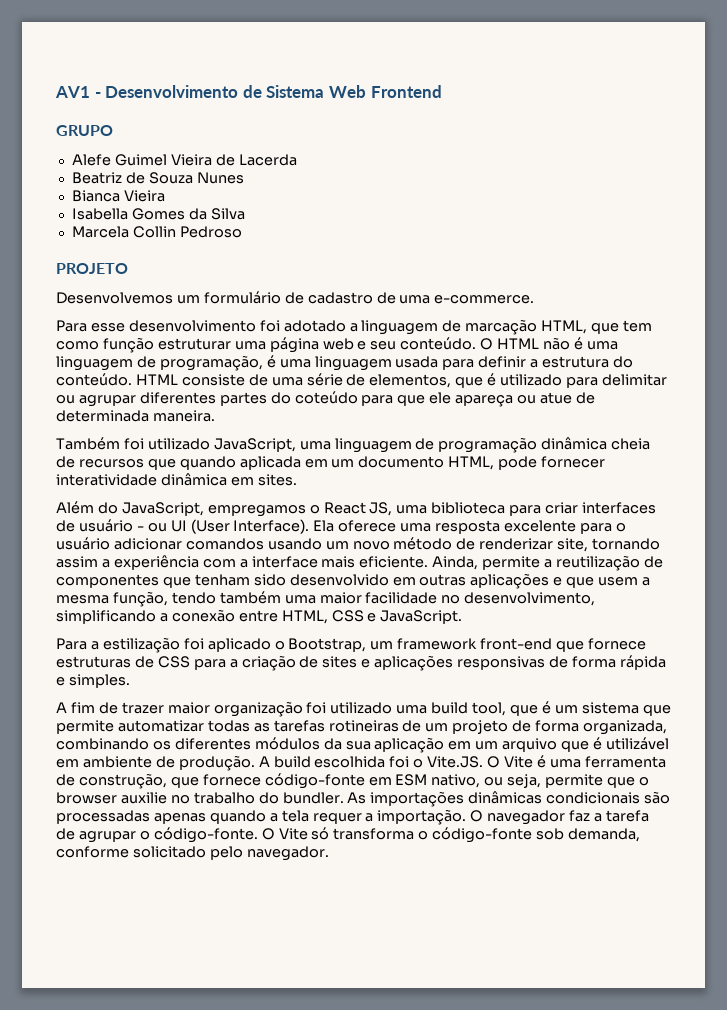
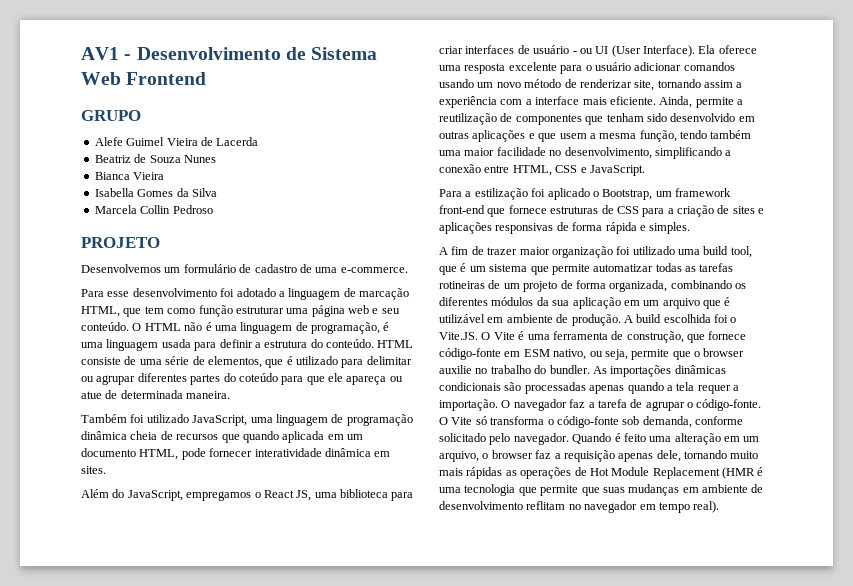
+ Quando é feito uma alteração em um arquivo, o browser faz a requisição apenas dele, tornando muito mais rápidas as operações de Hot Module Replacement (HMR é uma tecnologia que permite que suas mudanças em ambiente de desenvolvimento reflitam no navegador em tempo real).

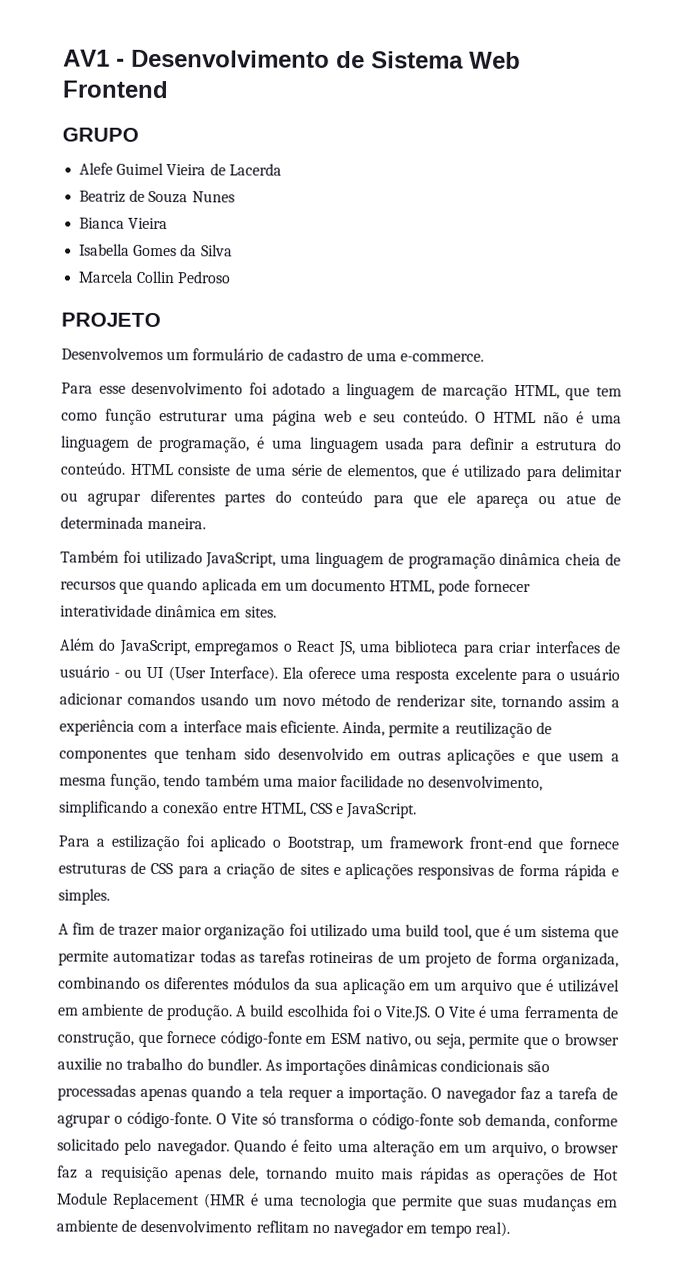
- HTML consiste de uma série de elementos, que é utilizado para delimitar ou agrupar diferentes partes do coteúdo para que ele apareça ou atue de determinada maneira.
+ HTML consiste de uma série de elementos, que é utilizado para delimitar ou agrupar diferentes partes do conteúdo para que ele apareça ou atue de determinada maneira.

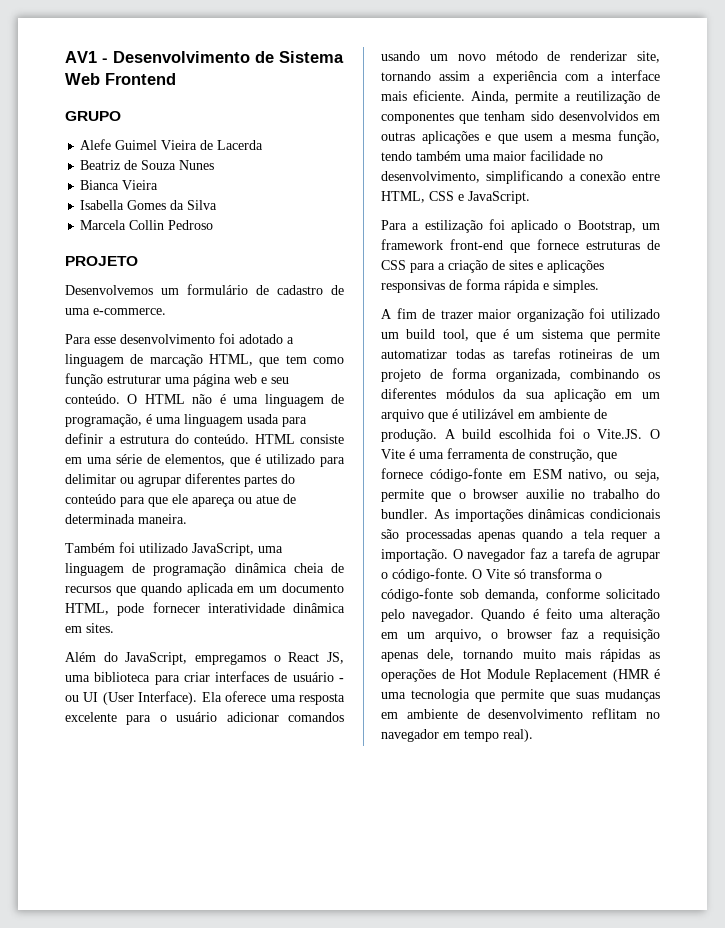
- HTML consiste de uma série de elementos, que é utilizado para delimitar ou agrupar diferentes partes do conteúdo para que ele apareça ou atue de determinada maneira.
+ HTML consiste em uma série de elementos, que é utilizado para delimitar ou agrupar diferentes partes do conteúdo para que ele apareça ou atue de determinada maneira.
- Ainda, permite a reutilização de componentes que tenham sido desenvolvido em outras aplicações e que usem a mesma função, tendo também uma maior facilidade no desenvolvimento, simplificando a conexão entre HTML, CSS e JavaScript.
+ Ainda, permite a reutilização de componentes que tenham sido desenvolvidos em outras aplicações e que usem a mesma função, tendo também uma maior facilidade no desenvolvimento, simplificando a conexão entre HTML, CSS e JavaScript.
- A fim de trazer maior organização foi utilizado uma build tool, que é um sistema que permite automatizar todas as tarefas rotineiras de um projeto de forma organizada, combinando os diferentes módulos da sua aplicação em um arquivo que é utilizável em ambiente de produção.
+ A fim de trazer maior organização foi utilizado um build tool, que é um sistema que permite automatizar todas as tarefas rotineiras de um projeto de forma organizada, combinando os diferentes módulos da sua aplicação em um arquivo que é utilizável em ambiente de produção.

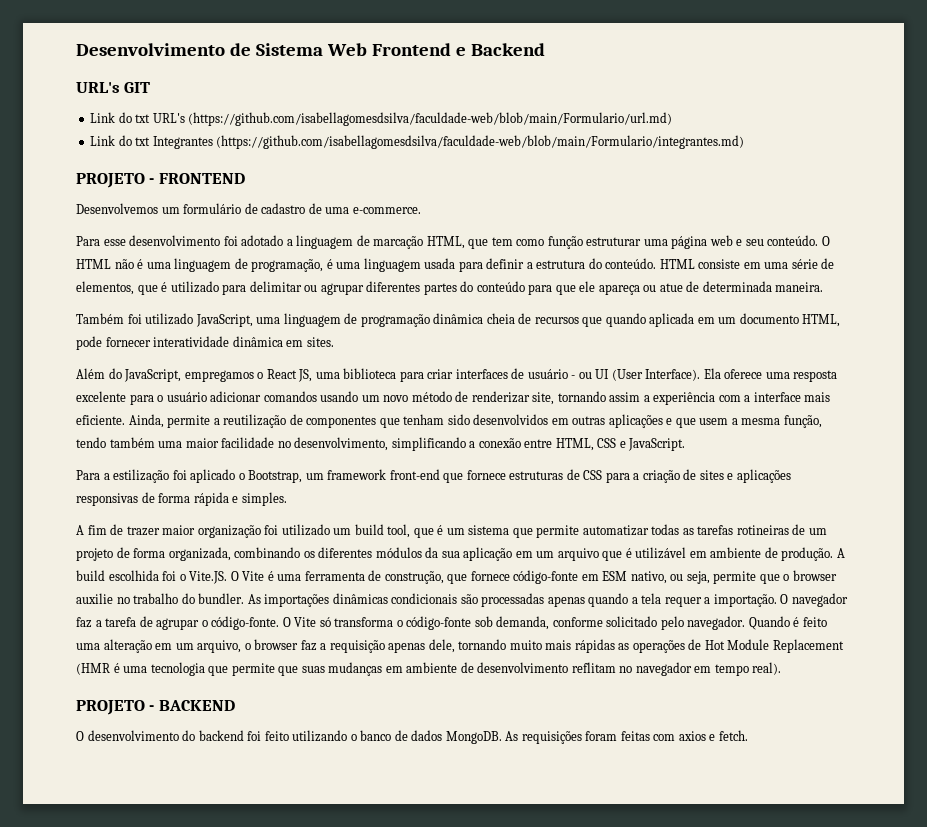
- AV1 - Desenvolvimento de Sistema Web Frontend
- GRUPO
- Alefe Guimel Vieira de Lacerda
- Beatriz de Souza Nunes
- Bianca Vieira
- Isabella Gomes da Silva
- Marcela Collin Pedroso
- PROJETO
+ Desenvolvimento de Sistema Web Frontend e Backend
+ URL's GIT
+ Link do txt URL's (https://github.com/isabellagomesdsilva/faculdade-web/blob/main/Formulario/url.md)
+ Link do txt Integrantes (https://github.com/isabellagomesdsilva/faculdade-web/blob/main/Formulario/integrantes.md)
+ PROJETO - FRONTEND
+ PROJETO - BACKEND
+ O desenvolvimento do backend foi feito utilizando o banco de dados MongoDB. As requisições foram feitas com axios e fetch.

